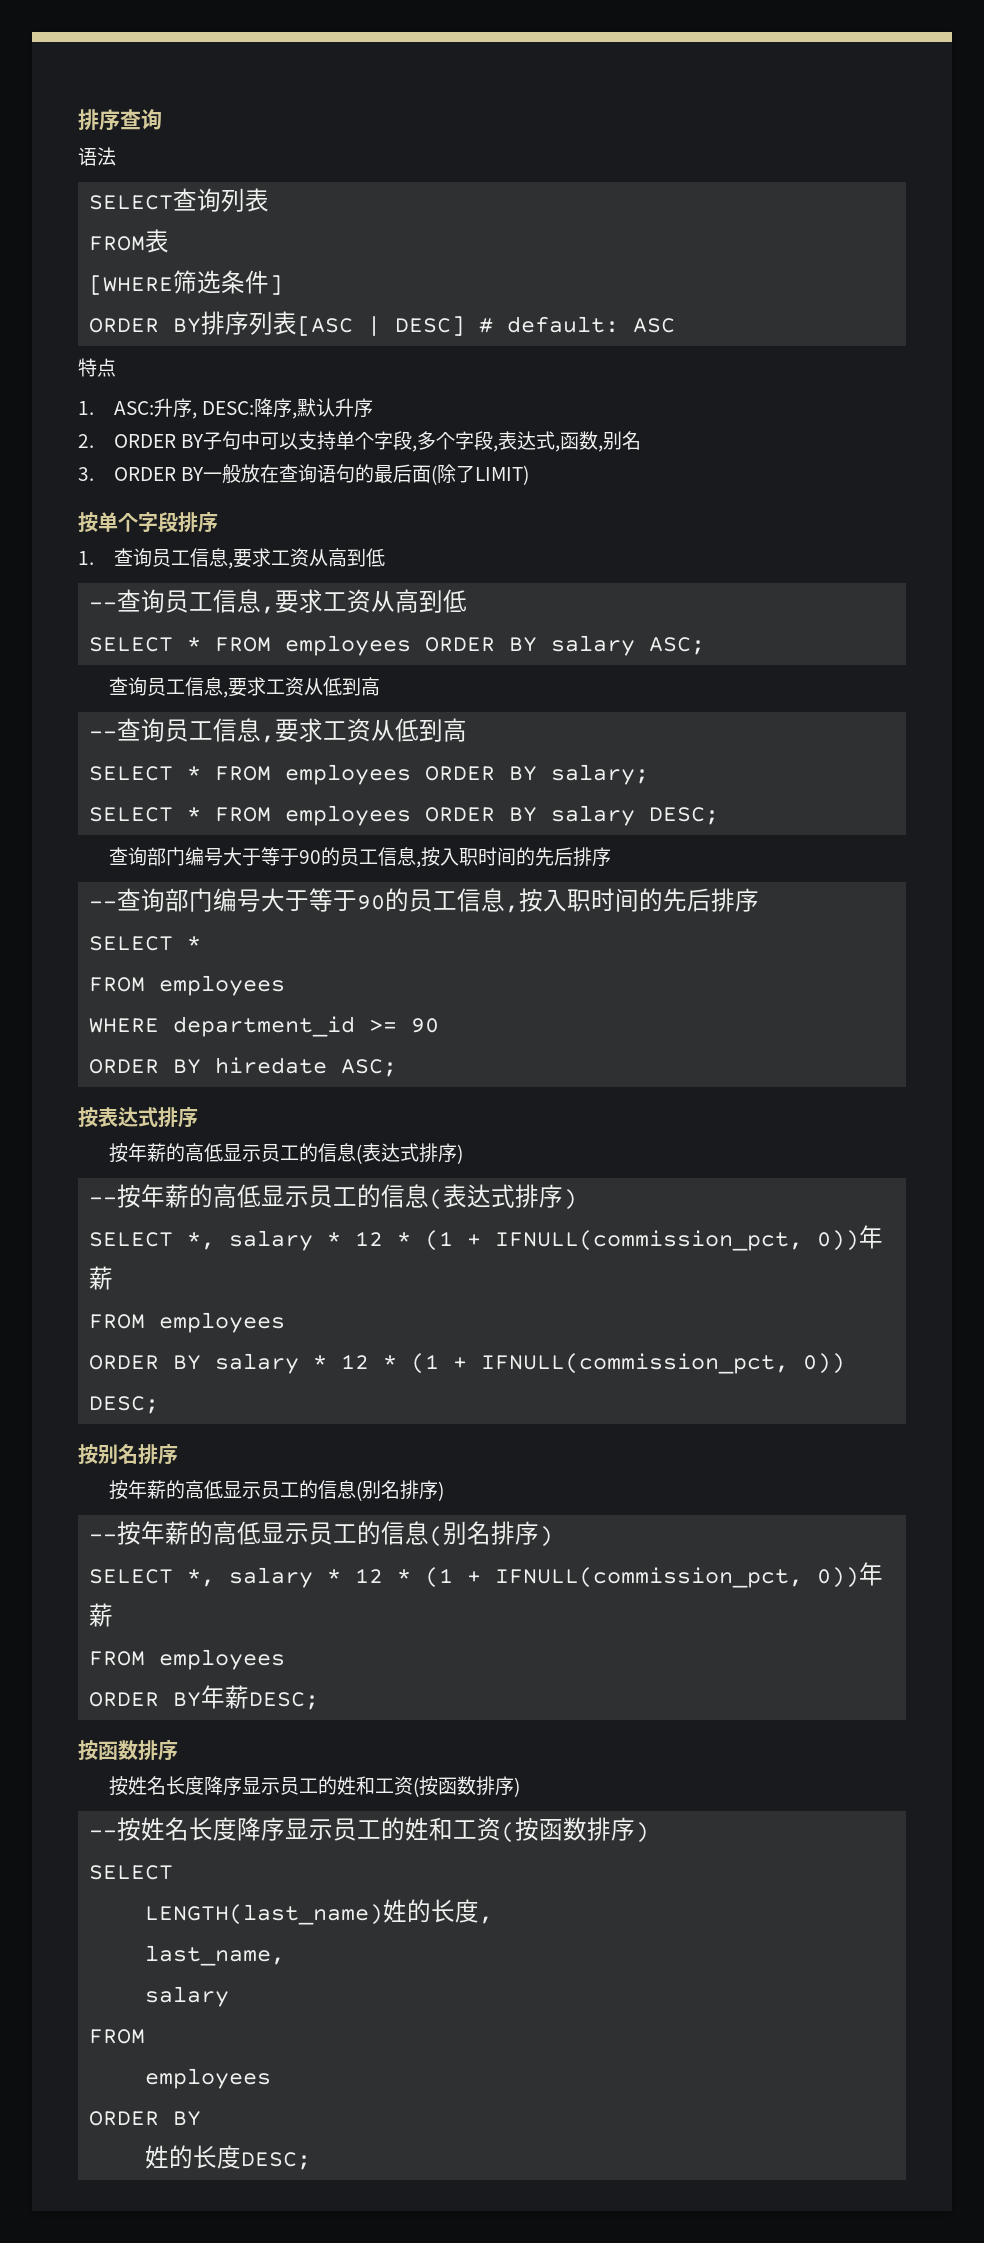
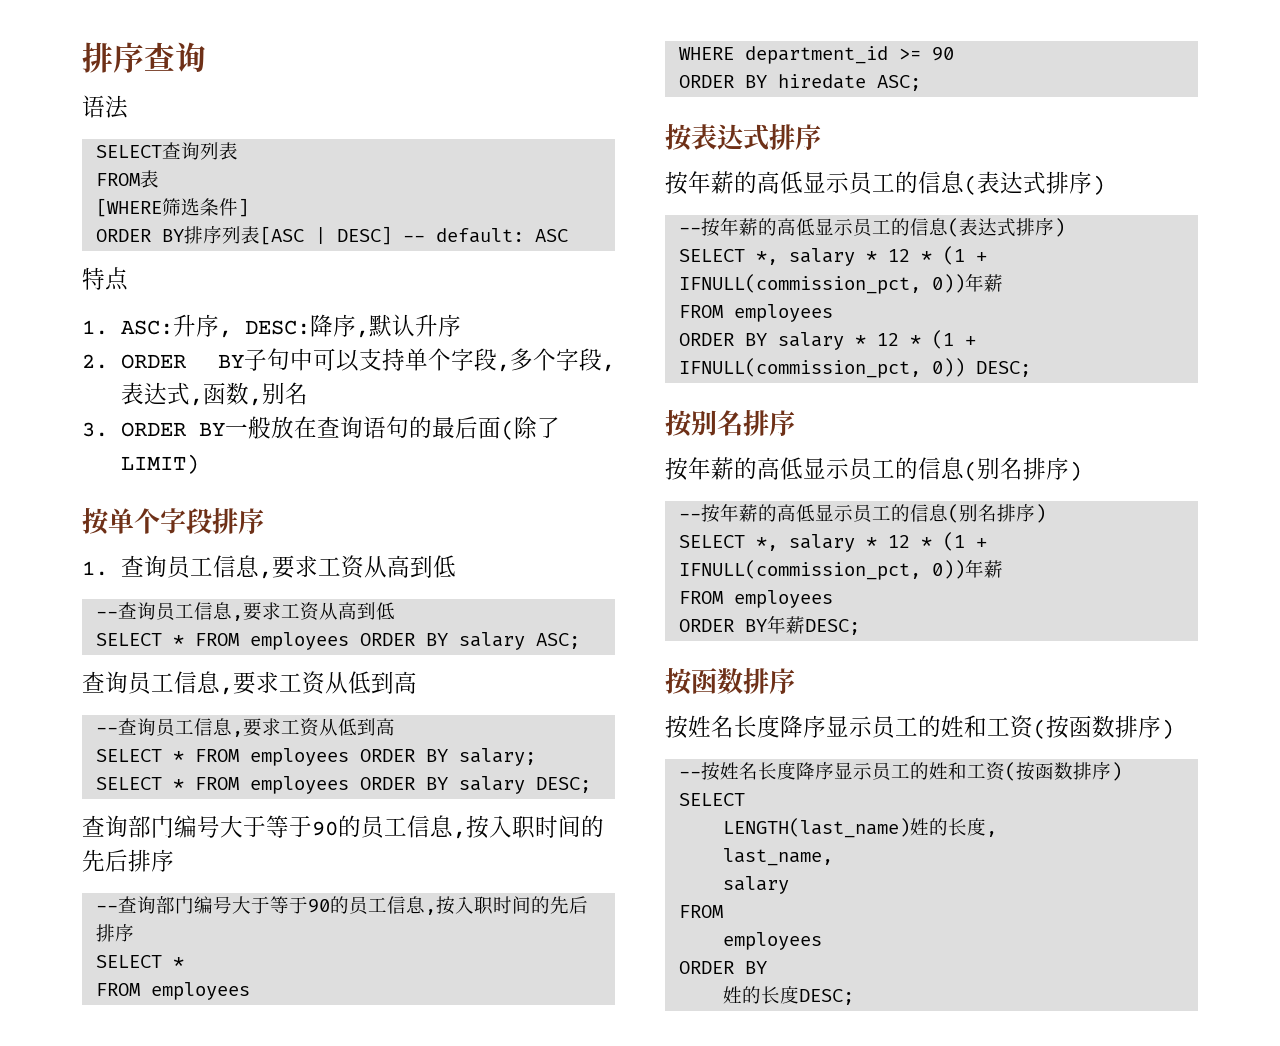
- ORDER BY排序列表[ASC | DESC] # default: ASC
+ ORDER BY排序列表[ASC | DESC] -- default: ASC

